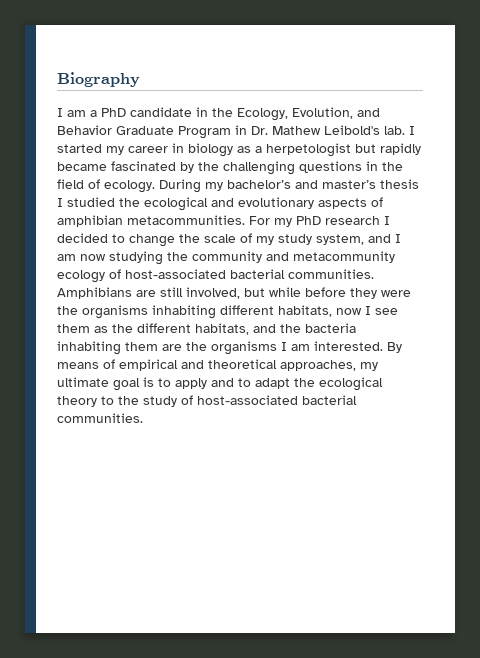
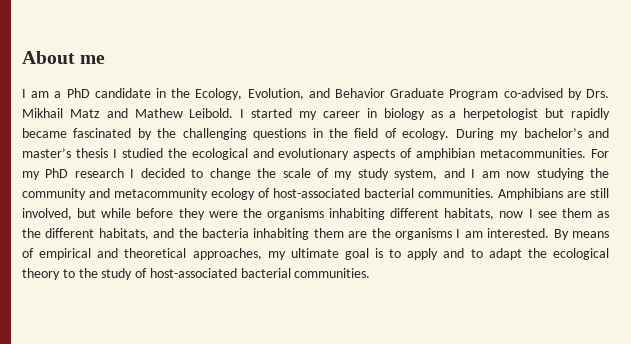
- Biography
+ About me
- I am a PhD candidate in the Ecology, Evolution, and Behavior Graduate Program in Dr. Mathew Leibold's lab.
+ I am a PhD candidate in the Ecology, Evolution, and Behavior Graduate Program co-advised by Drs. Mikhail Matz and Mathew Leibold.

